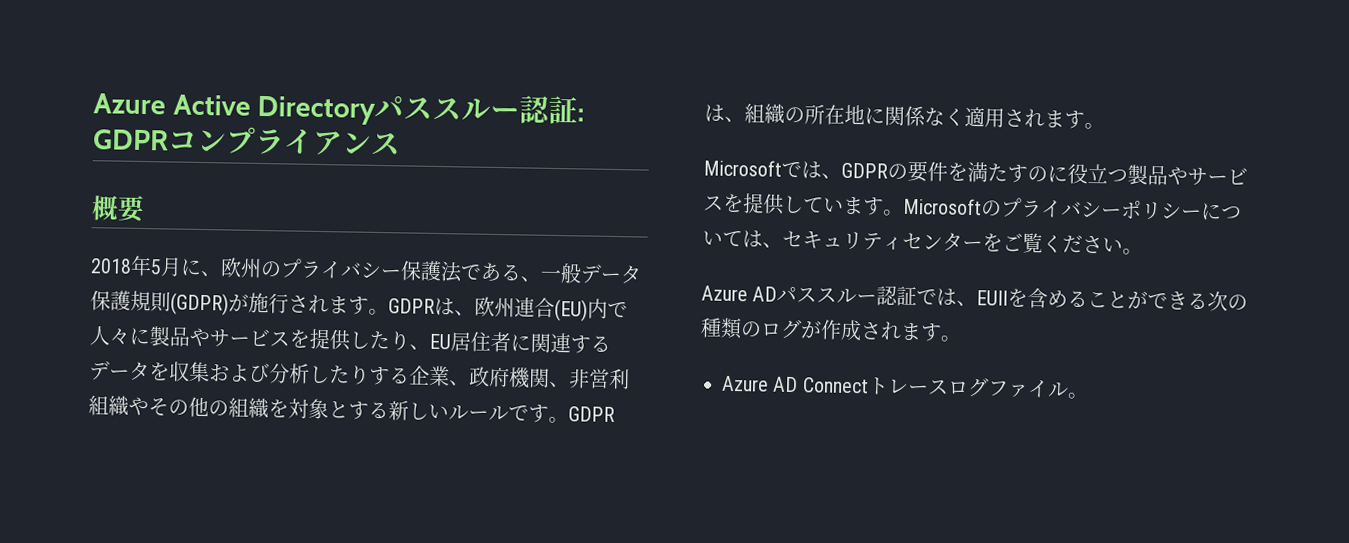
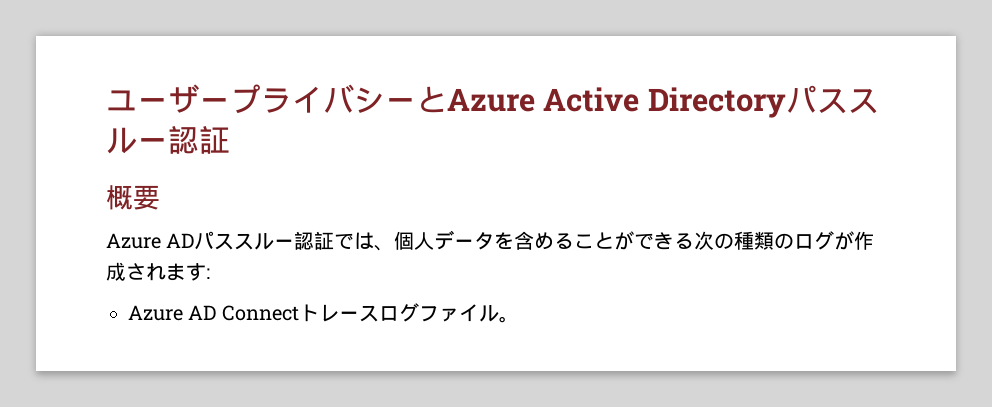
- Azure Active Directoryパススルー認証: GDPRコンプライアンス
+ ユーザープライバシーとAzure Active Directoryパススルー認証
  概要
- 2018年5月に、欧州のプライバシー保護法である、一般データ保護規則(GDPR)が施行されます。GDPRは、欧州連合(EU)内で人々に製品やサービスを提供したり、EU居住者に関連するデータを収集および分析したりする企業、政府機関、非営利組織やその他の組織を対象とする新しいルールです。GDPRは、組織の所在地に関係なく適用されます。
- Microsoftでは、GDPRの要件を満たすのに役立つ製品やサービスを提供しています。Microsoftのプライバシーポリシーについては、セキュリティセンターをご覧ください。
- Azure ADパススルー認証では、EUIIを含めることができる次の種類のログが作成されます。
+ Azure ADパススルー認証では、個人データを含めることができる次の種類のログが作成されます:

